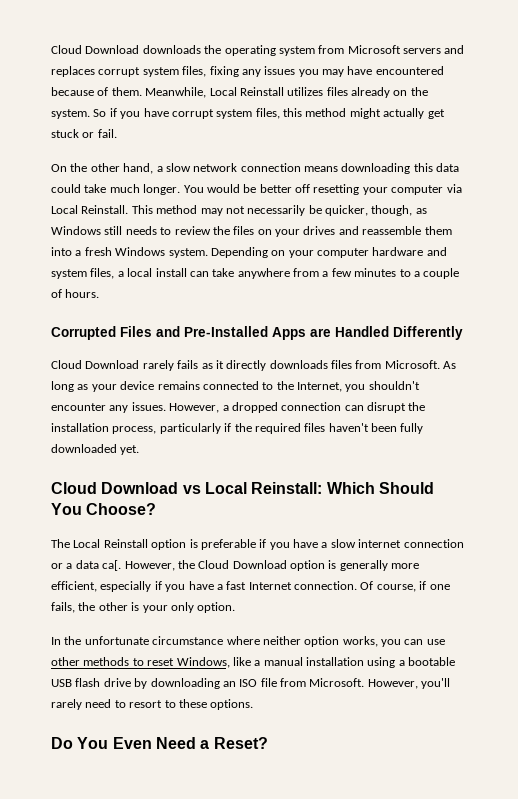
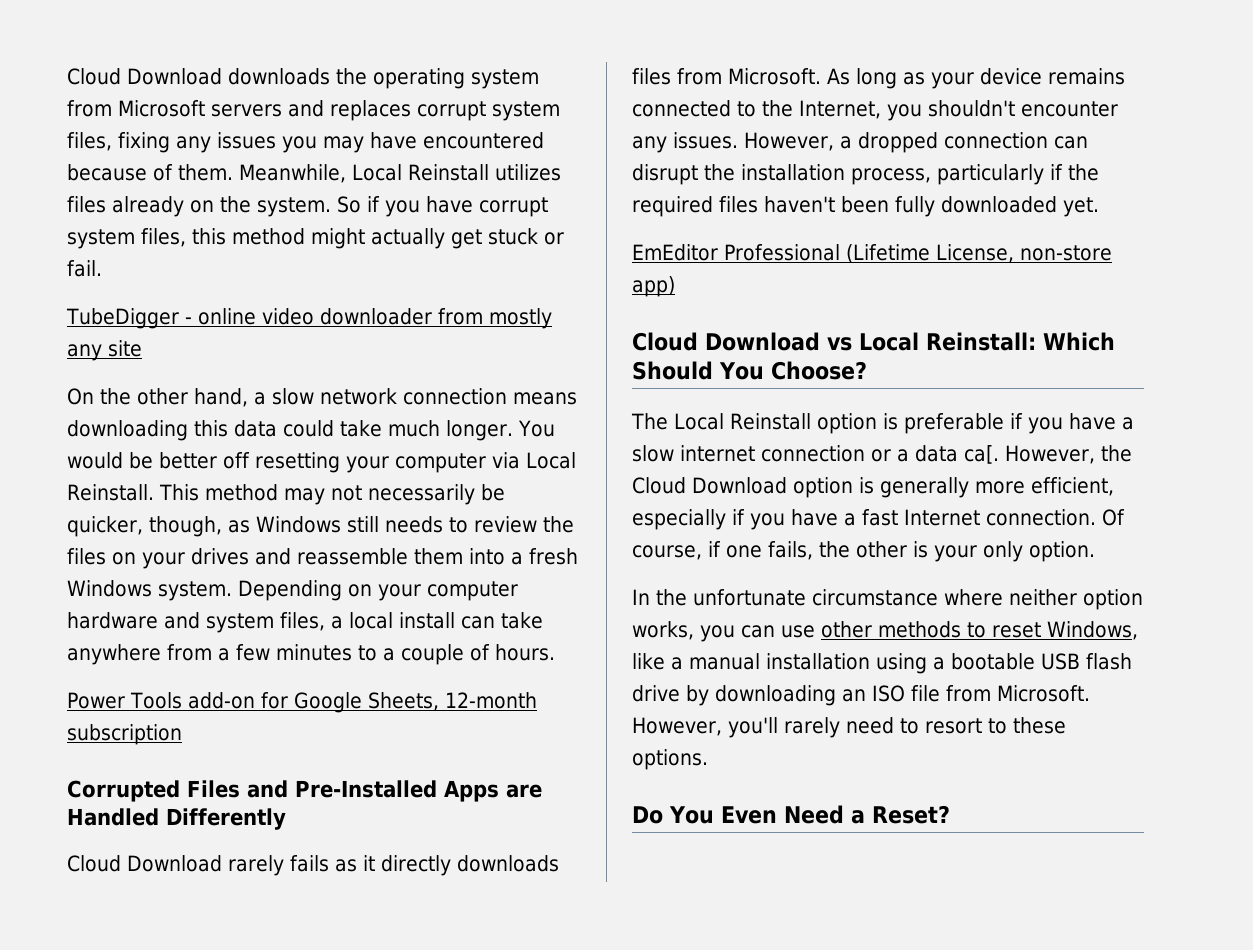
+ TubeDigger - online video downloader from mostly any site
+ Power Tools add-on for Google Sheets, 12-month subscription
+ EmEditor Professional (Lifetime License, non-store app)

